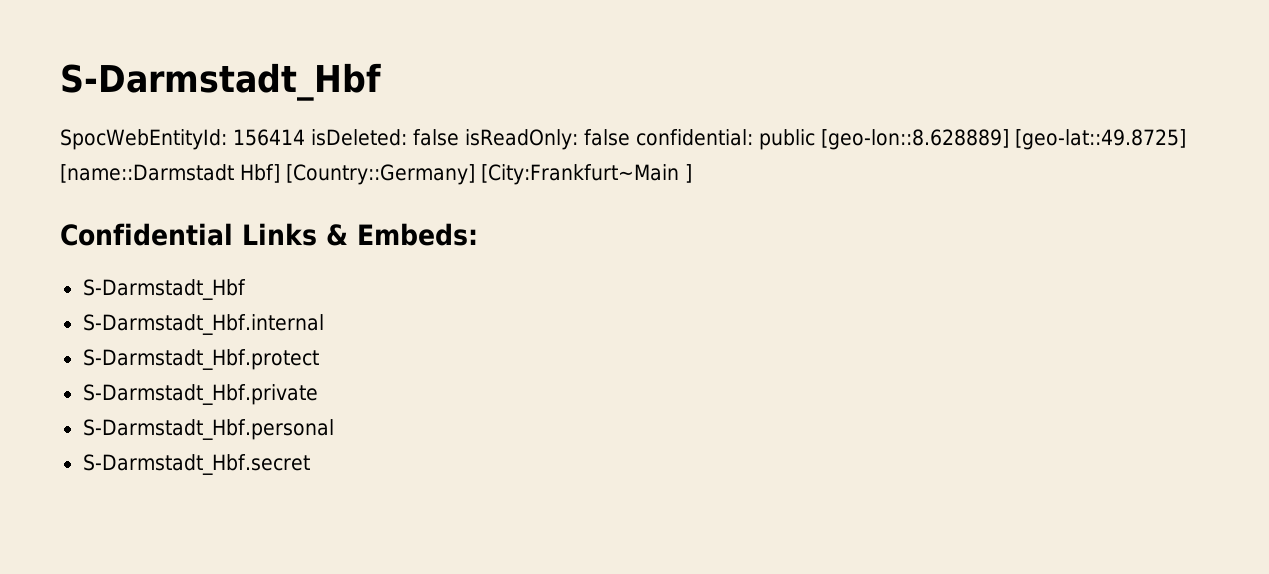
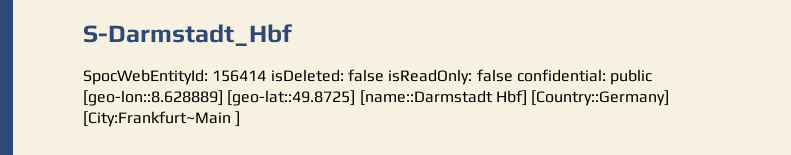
- Confidential Links & Embeds:
- S-Darmstadt_Hbf
- S-Darmstadt_Hbf.internal
- S-Darmstadt_Hbf.protect
- S-Darmstadt_Hbf.private
- S-Darmstadt_Hbf.personal
- S-Darmstadt_Hbf.secret

